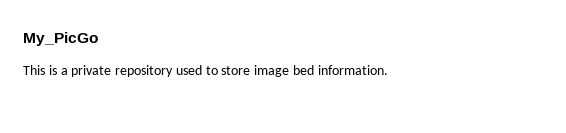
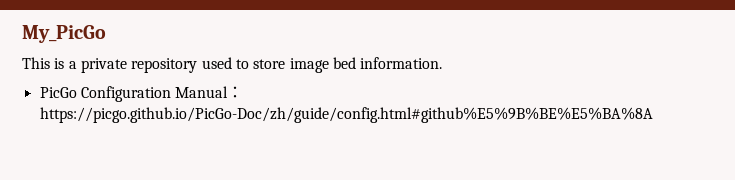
+ PicGo Configuration Manual：https://picgo.github.io/PicGo-Doc/zh/guide/config.html#github%E5%9B%BE%E5%BA%8A

